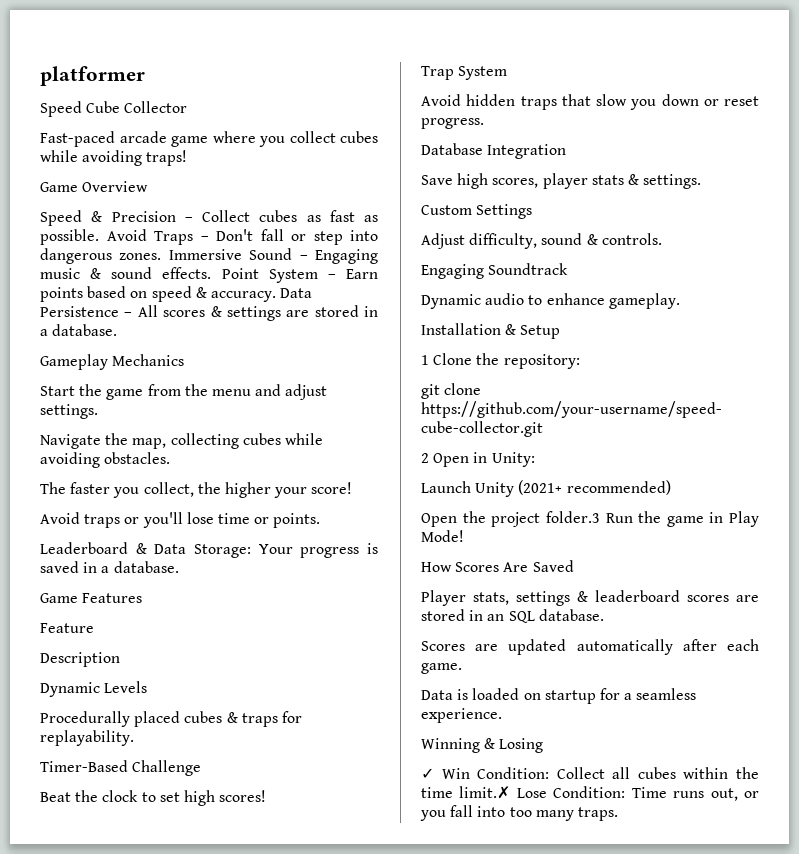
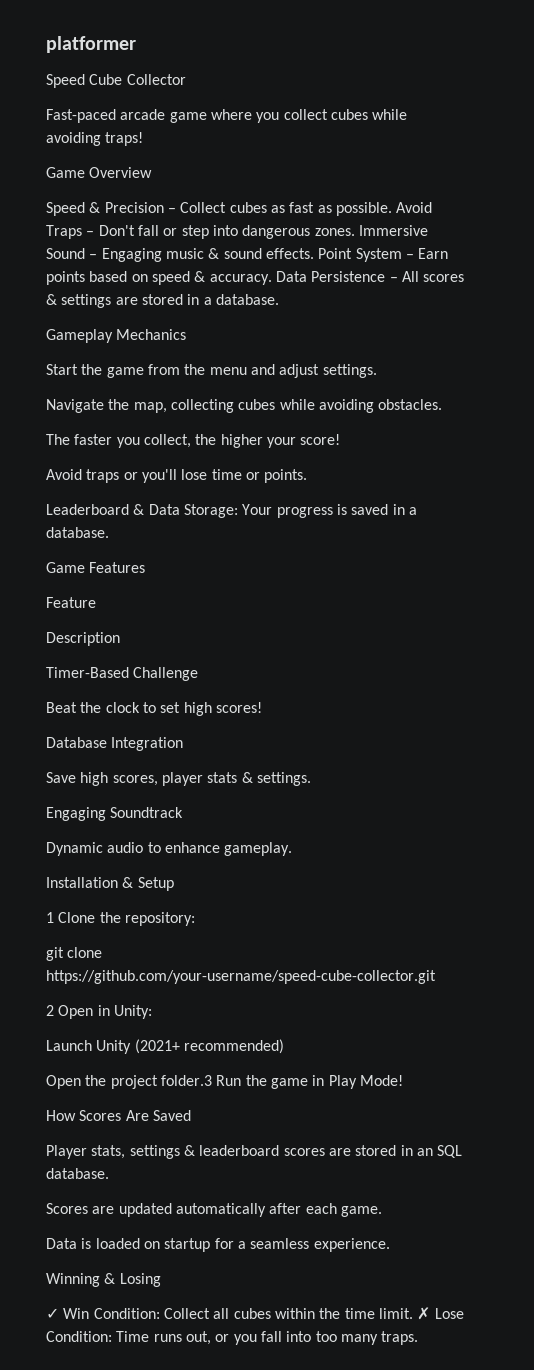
- Dynamic Levels
- Procedurally placed cubes & traps for replayability.
- Trap System
- Avoid hidden traps that slow you down or reset progress.
- Custom Settings
- Adjust difficulty, sound & controls.
- ✓ Win Condition: Collect all cubes within the time limit.✗ Lose Condition: Time runs out, or you fall into too many traps.
+ ✓ Win Condition: Collect all cubes within the time limit. ✗ Lose Condition: Time runs out, or you fall into too many traps.

